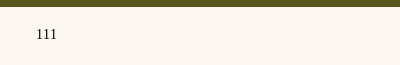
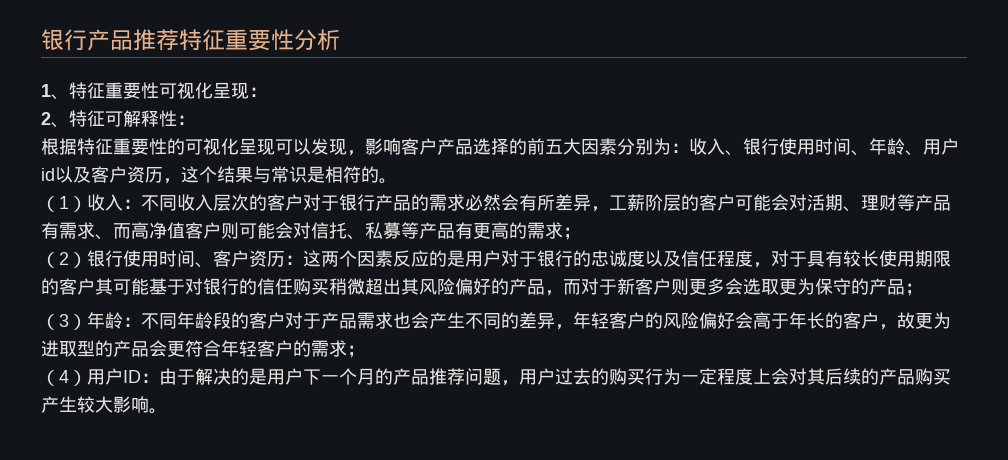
- 111
+ 银行产品推荐特征重要性分析
+ 1、特征重要性可视化呈现：
+ 2、特征可解释性：
+ 根据特征重要性的可视化呈现可以发现，影响客户产品选择的前五大因素分别为：收入、银行使用时间、年龄、用户id以及客户资历，这个结果与常识是相符的。
+ （1）收入：不同收入层次的客户对于银行产品的需求必然会有所差异，工薪阶层的客户可能会对活期、理财等产品有需求、而高净值客户则可能会对信托、私募等产品有更高的需求；
+ （2）银行使用时间、客户资历：这两个因素反应的是用户对于银行的忠诚度以及信任程度，对于具有较长使用期限的客户其可能基于对银行的信任购买稍微超出其风险偏好的产品，而对于新客户则更多会选取更为保守的产品；
+ （3）年龄：不同年龄段的客户对于产品需求也会产生不同的差异，年轻客户的风险偏好会高于年长的客户，故更为进取型的产品会更符合年轻客户的需求；
+ （4）用户ID：由于解决的是用户下一个月的产品推荐问题，用户过去的购买行为一定程度上会对其后续的产品购买产生较大影响。

